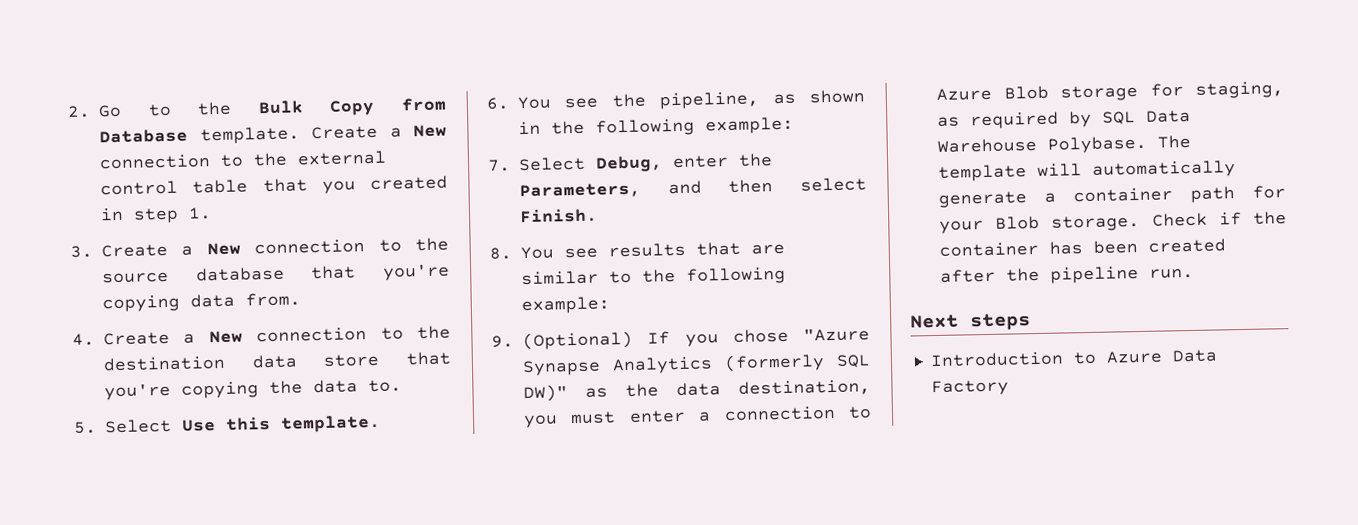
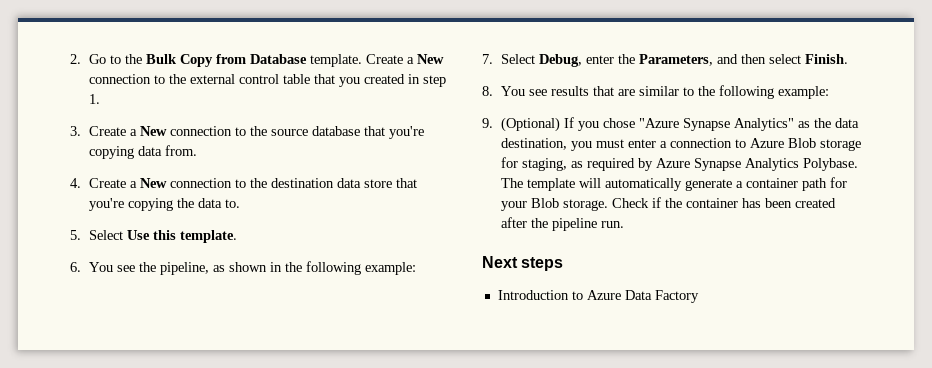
- 9. (Optional) If you chose "Azure Synapse Analytics (formerly SQL DW)" as the data destination, you must enter a connection to Azure Blob storage for staging, as required by SQL Data Warehouse Polybase.
+ 9. (Optional) If you chose "Azure Synapse Analytics" as the data destination, you must enter a connection to Azure Blob storage for staging, as required by Azure Synapse Analytics Polybase.

